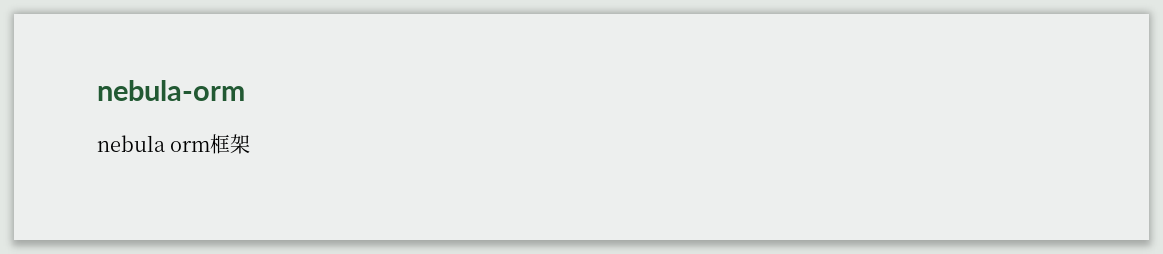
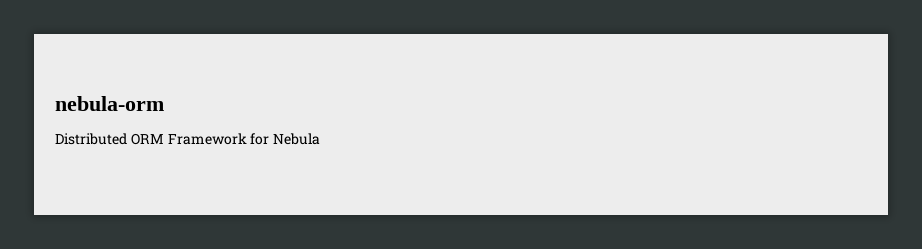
- nebula orm框架
+ Distributed ORM Framework for Nebula

